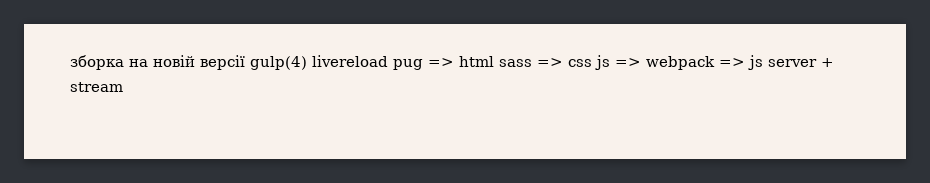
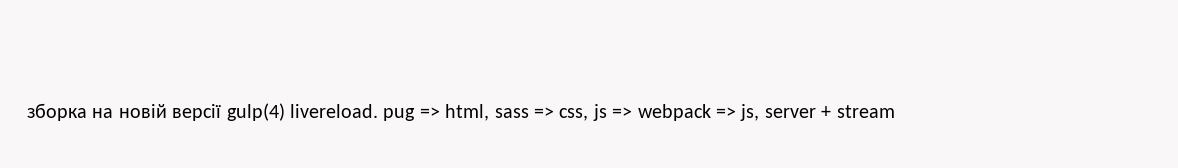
- зборка на новій версії gulp(4) livereload pug => html sass => css js => webpack => js server + stream
+ зборка на новій версії gulp(4) livereload. pug => html, sass => css, js => webpack => js, server + stream

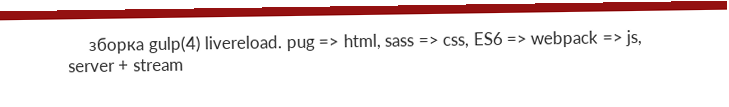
- зборка на новій версії gulp(4) livereload. pug => html, sass => css, js => webpack => js, server + stream
+ зборка gulp(4) livereload. pug => html, sass => css, ES6 => webpack => js, server + stream

